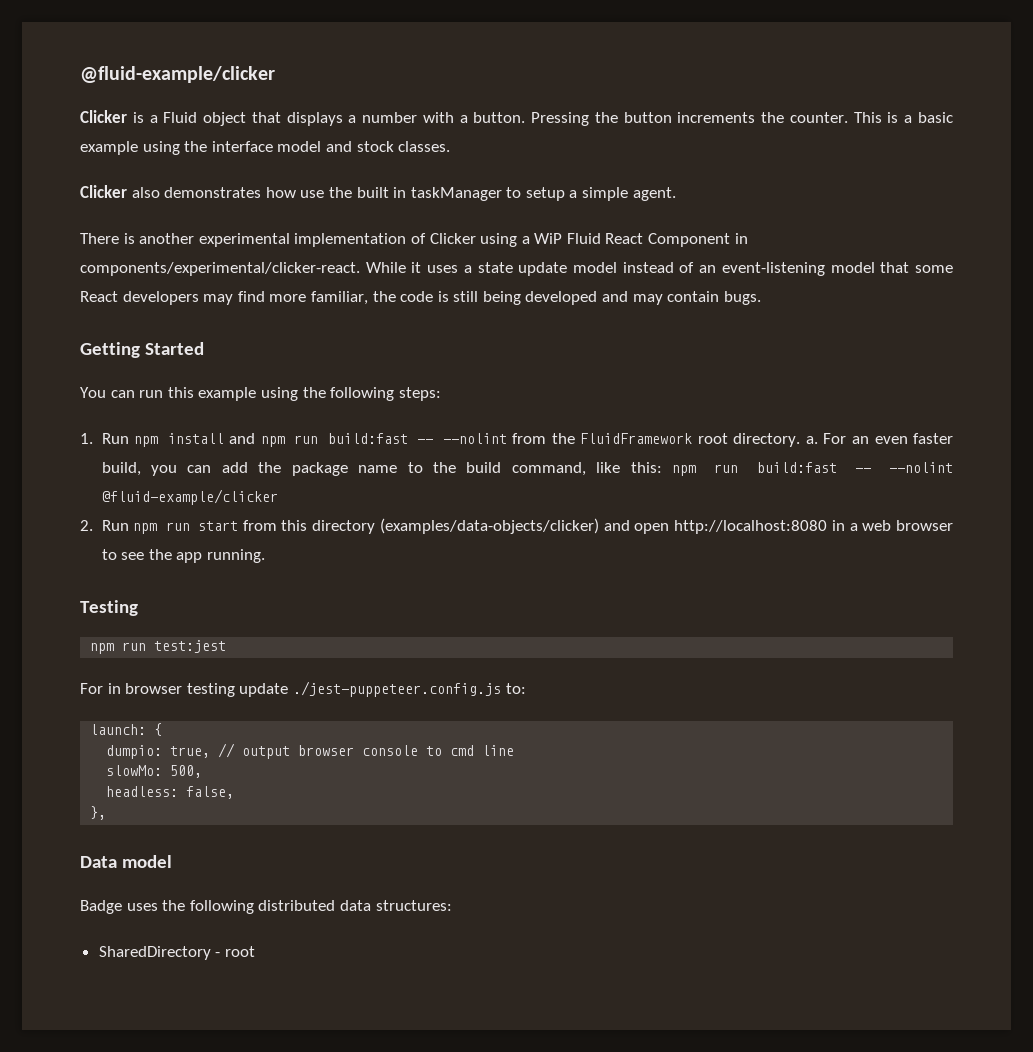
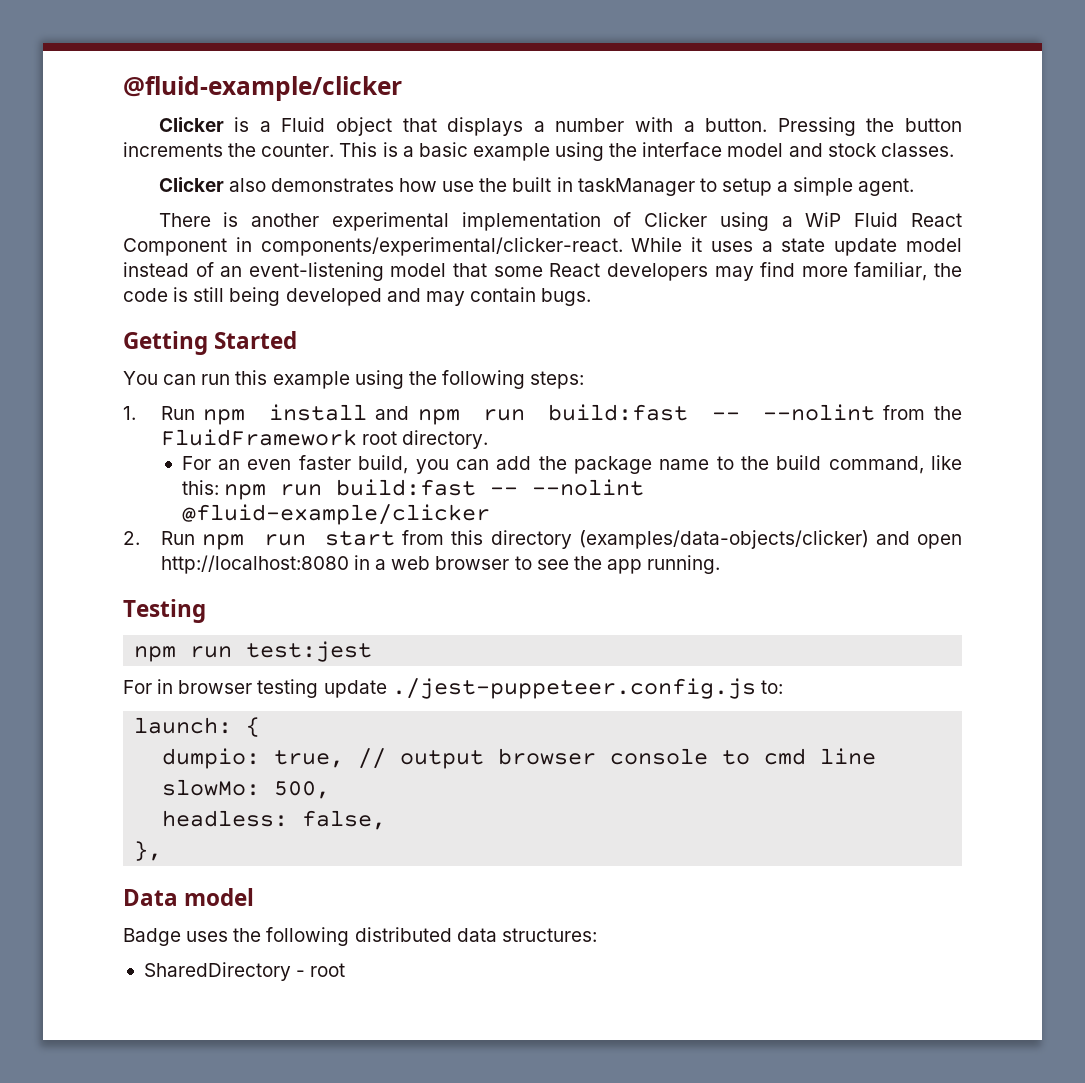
- 1. Run npm install and npm run build:fast -- --nolint from the FluidFramework root directory. a. For an even faster build, you can add the package name to the build command, like this: npm run build:fast -- --nolint @fluid-example/clicker
+ 1. Run npm install and npm run build:fast -- --nolint from the FluidFramework root directory.
+ For an even faster build, you can add the package name to the build command, like this: npm run build:fast -- --nolint @fluid-example/clicker

